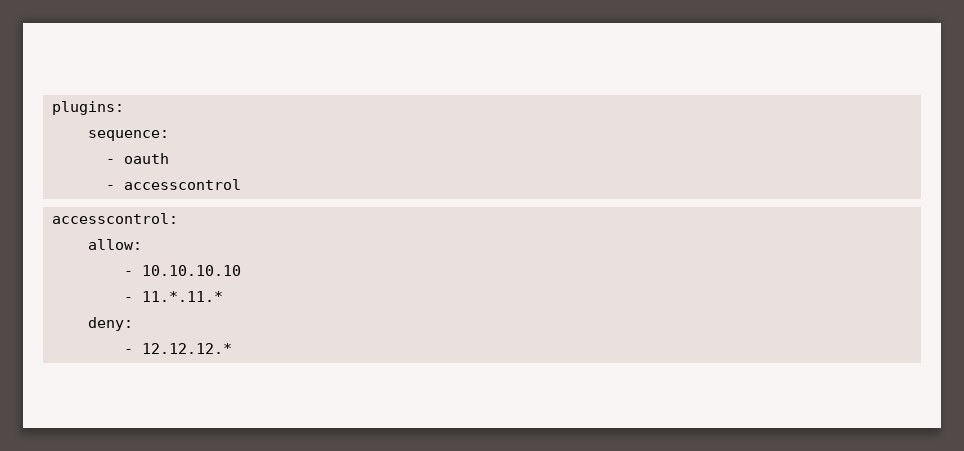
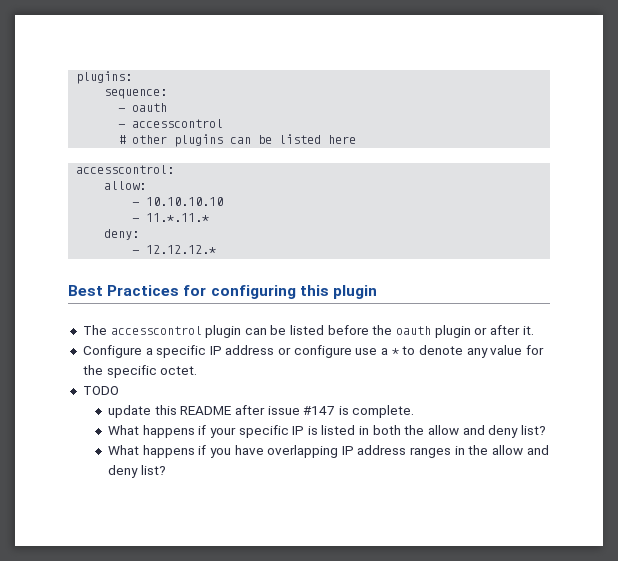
+ # other plugins can be listed here
+ Best Practices for configuring this plugin
+ The accesscontrol plugin can be listed before the oauth plugin or after it.
+ Configure a specific IP address or configure use a * to denote any value for the specific octet.
+ TODO
+ update this README after issue #147 is complete.
+ What happens if your specific IP is listed in both the allow and deny list?
+ What happens if you have overlapping IP address ranges in the allow and deny list?

